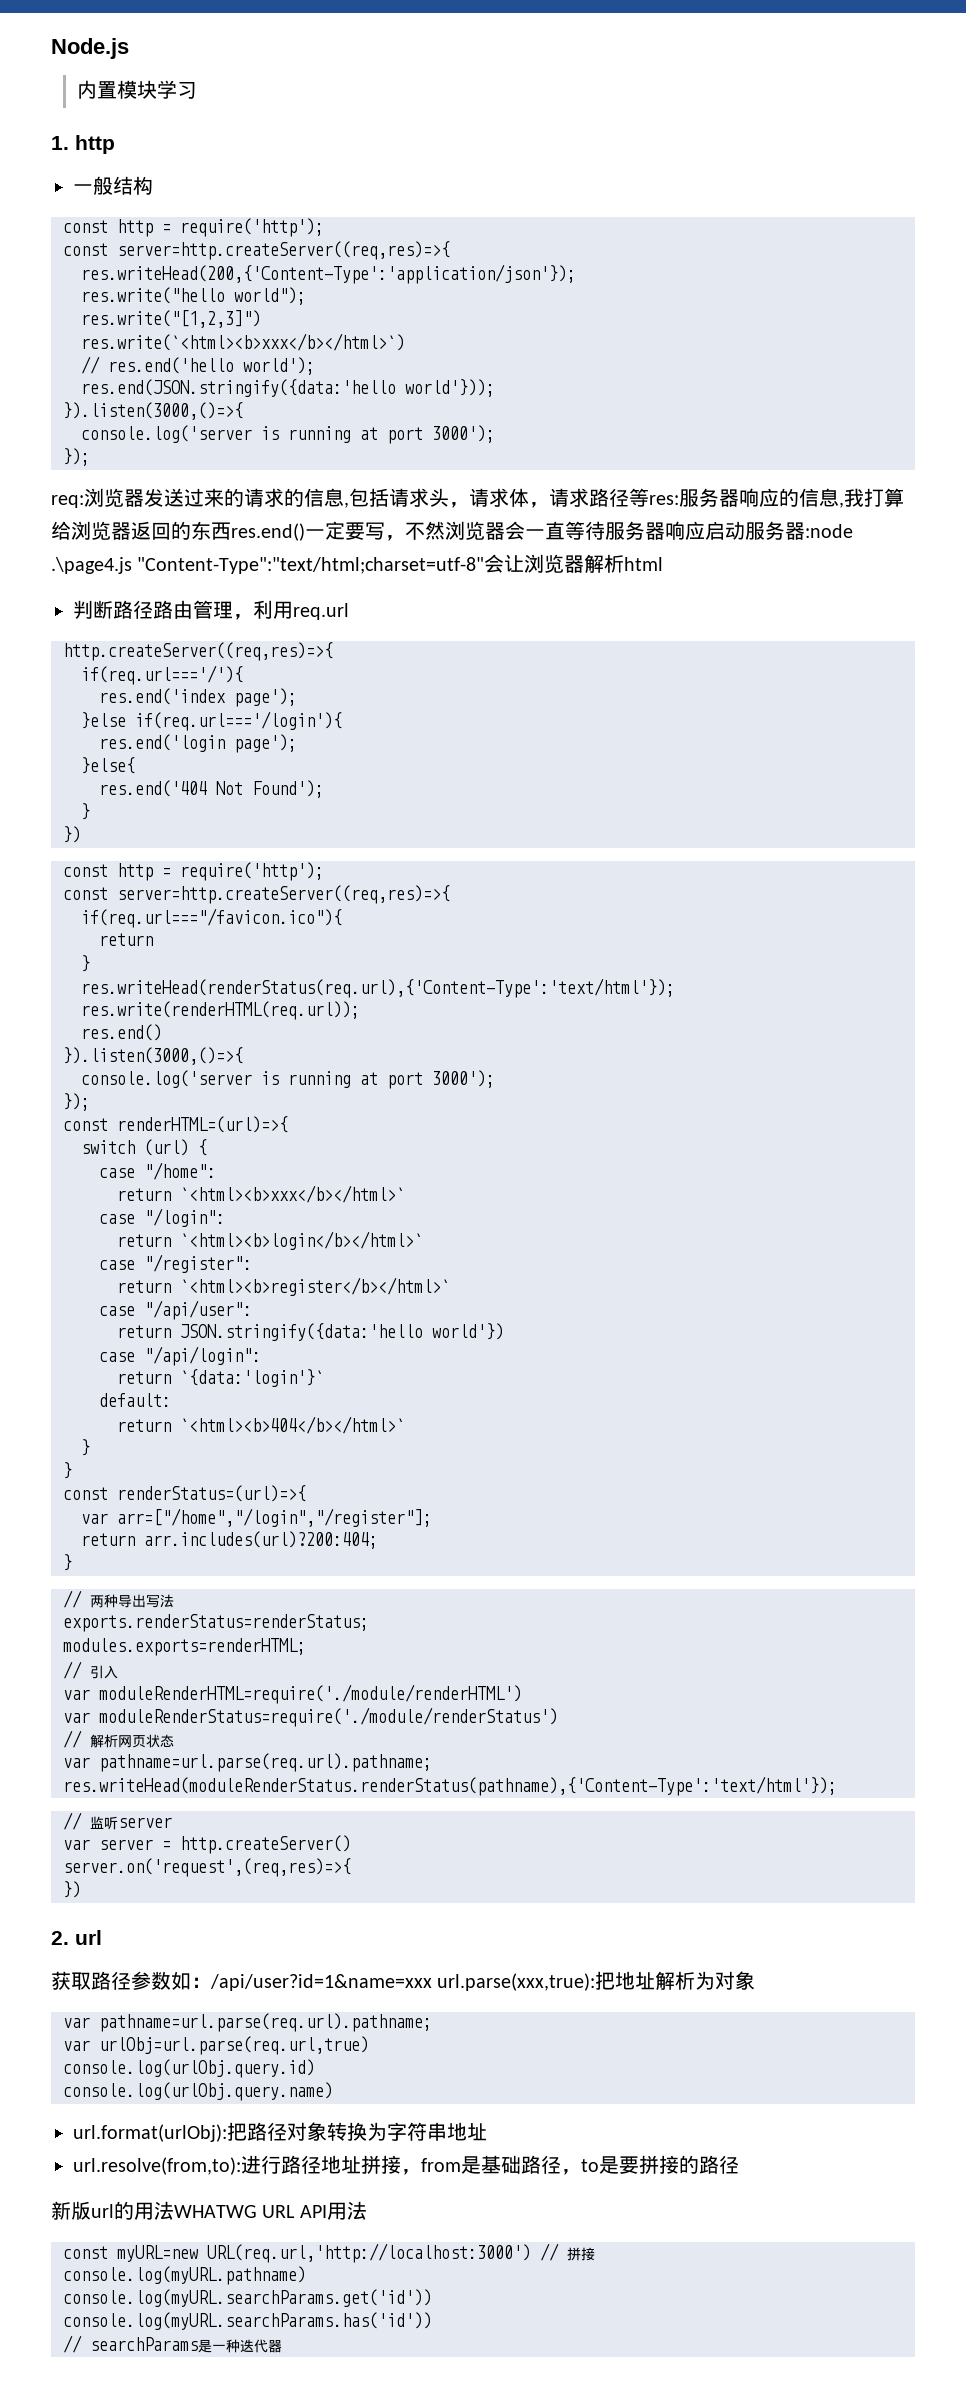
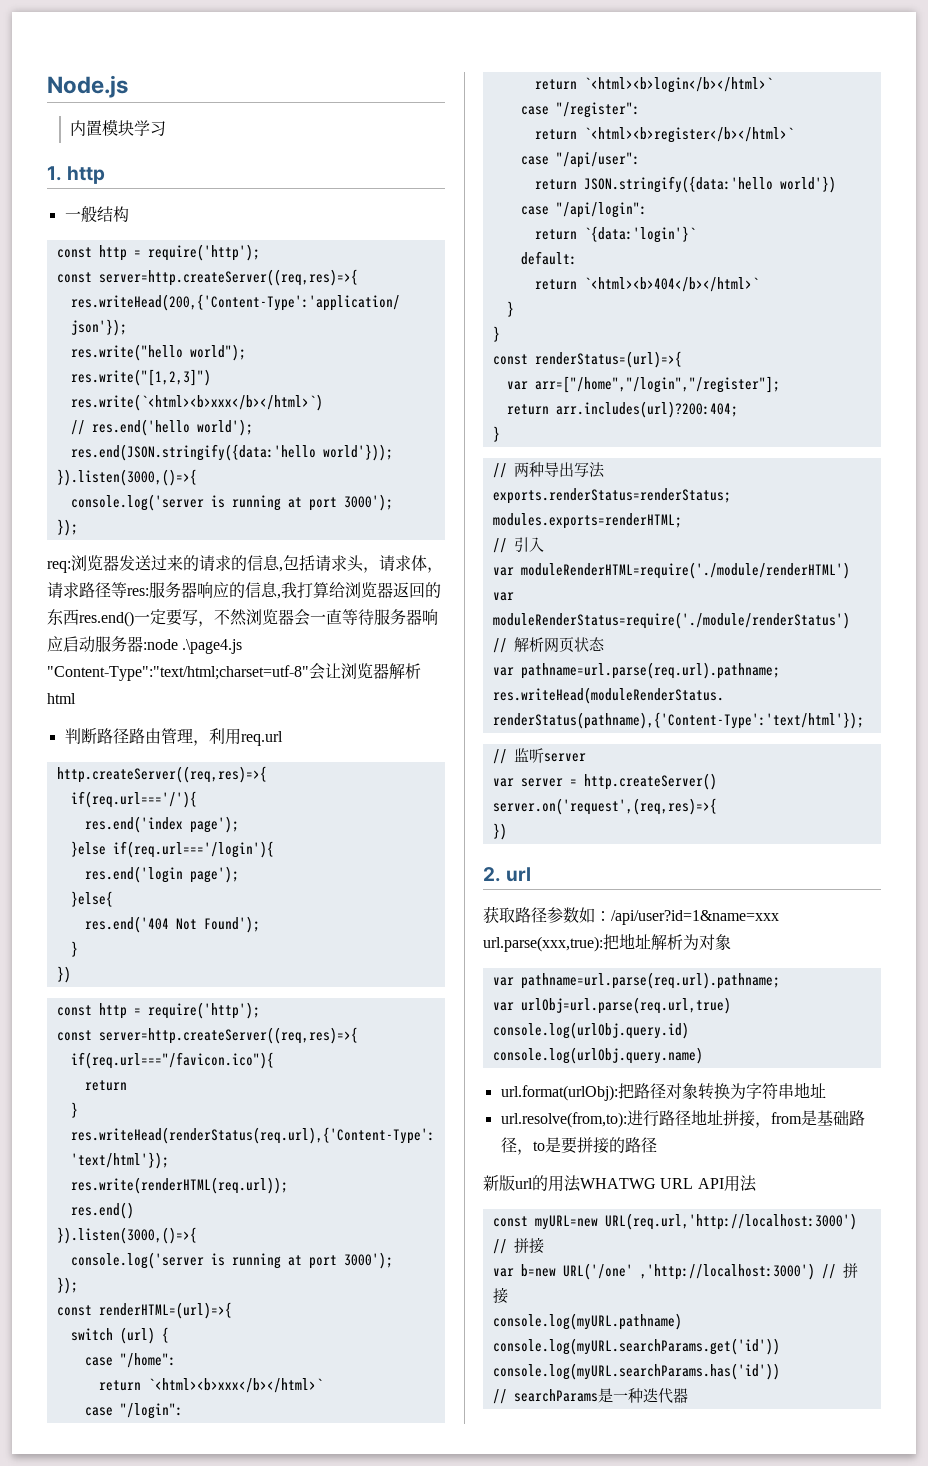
+ var b=new URL('/one' ,'http://localhost:3000') // 拼接

